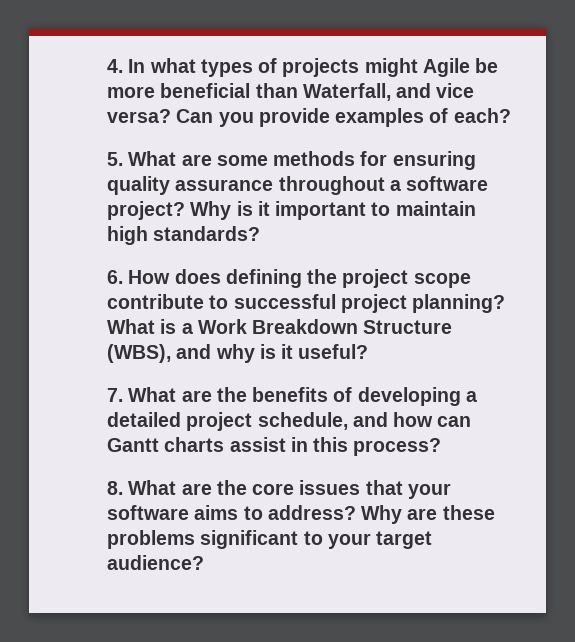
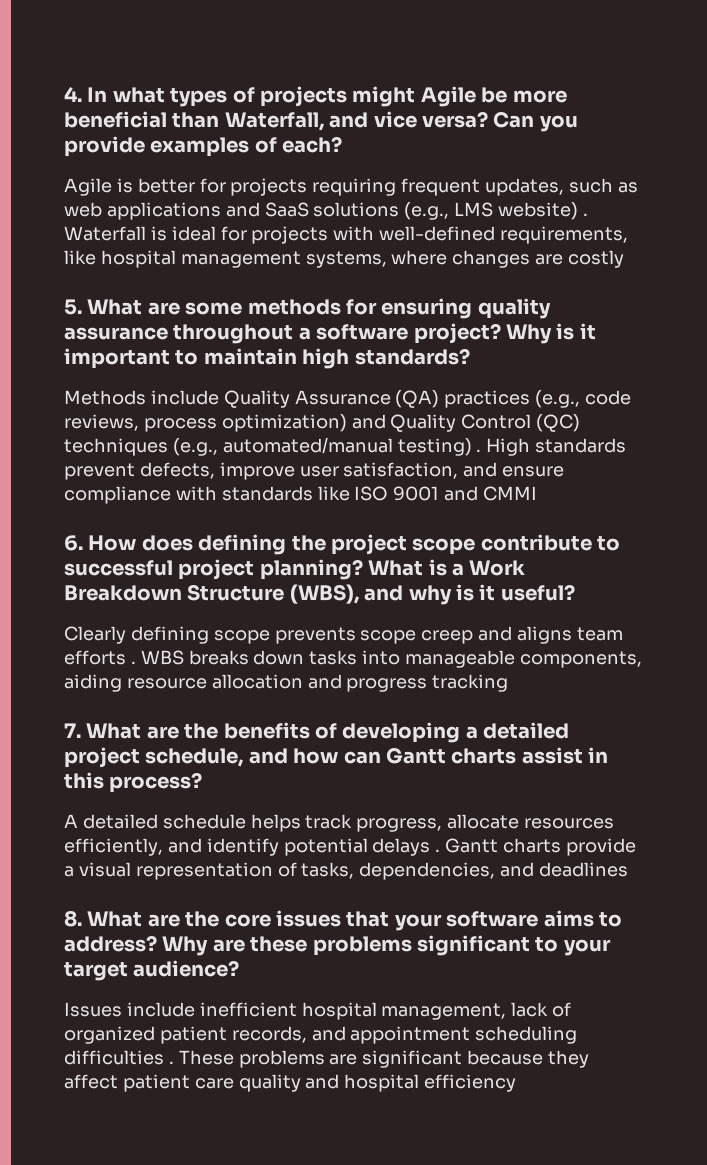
+ Agile is better for projects requiring frequent updates, such as web applications and SaaS solutions (e.g., LMS website) . Waterfall is ideal for projects with well-defined requirements, like hospital management systems, where changes are costly
+ Methods include Quality Assurance (QA) practices (e.g., code reviews, process optimization) and Quality Control (QC) techniques (e.g., automated/manual testing) . High standards prevent defects, improve user satisfaction, and ensure compliance with standards like ISO 9001 and CMMI
+ Clearly defining scope prevents scope creep and aligns team efforts . WBS breaks down tasks into manageable components, aiding resource allocation and progress tracking
+ A detailed schedule helps track progress, allocate resources efficiently, and identify potential delays . Gantt charts provide a visual representation of tasks, dependencies, and deadlines
+ Issues include inefficient hospital management, lack of organized patient records, and appointment scheduling difficulties . These problems are significant because they affect patient care quality and hospital efficiency

